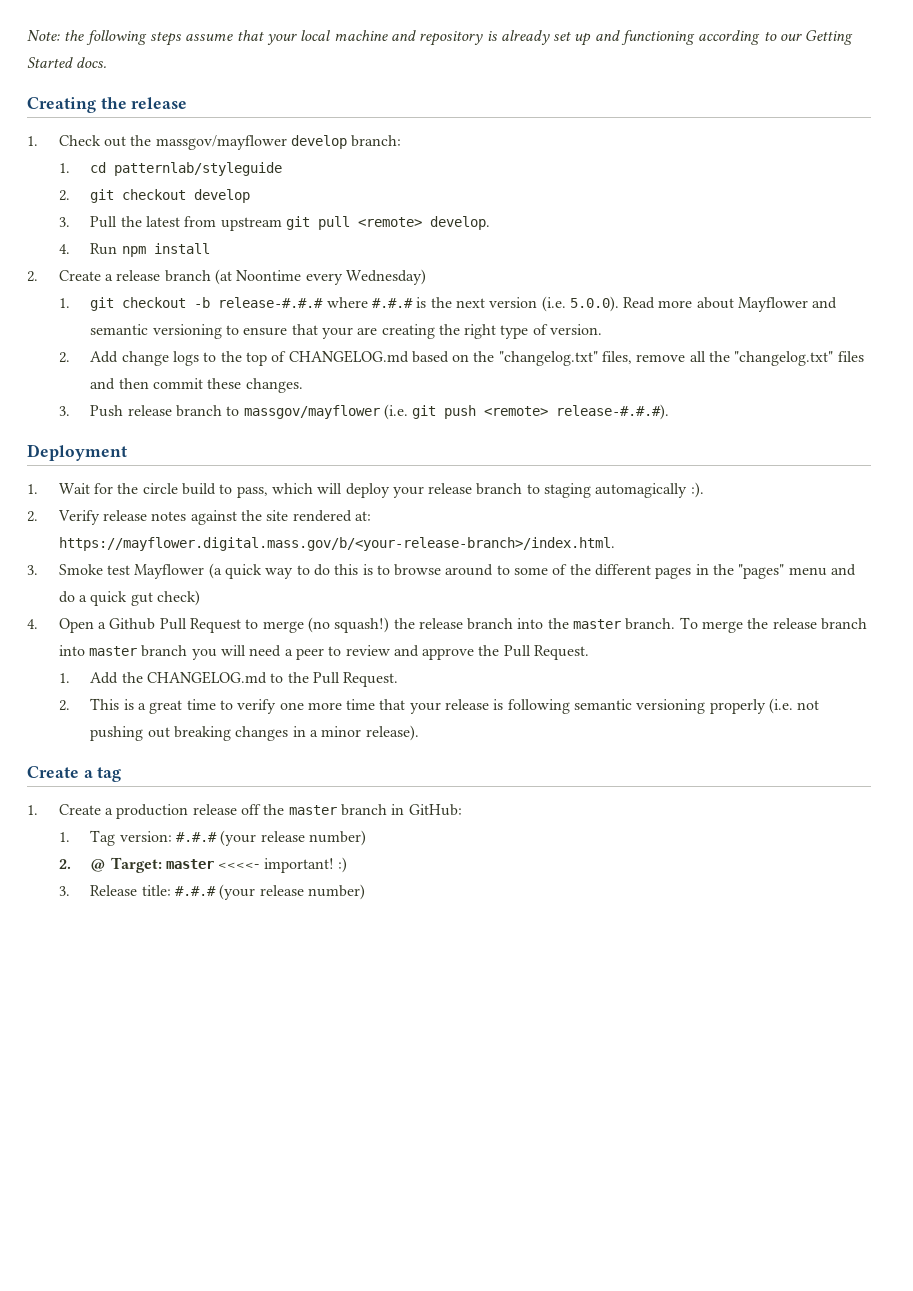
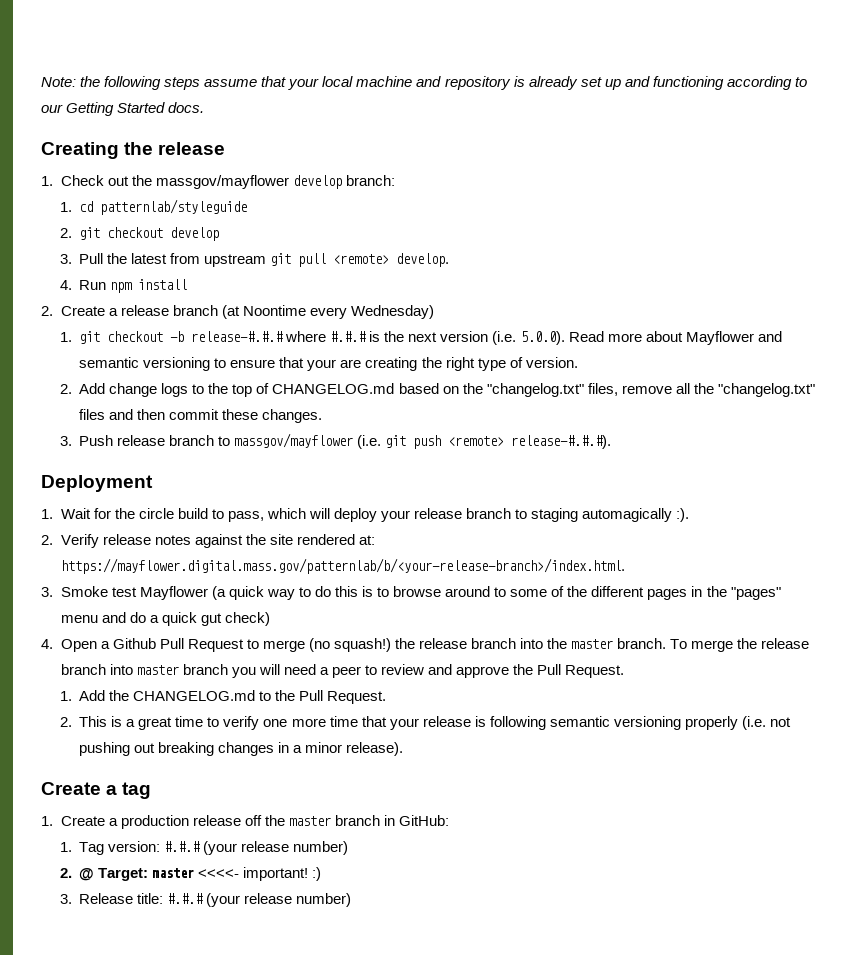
- 2. Verify release notes against the site rendered at: https://mayflower.digital.mass.gov/b/<your-release-branch>/index.html.
+ 2. Verify release notes against the site rendered at: https://mayflower.digital.mass.gov/patternlab/b/<your-release-branch>/index.html.

